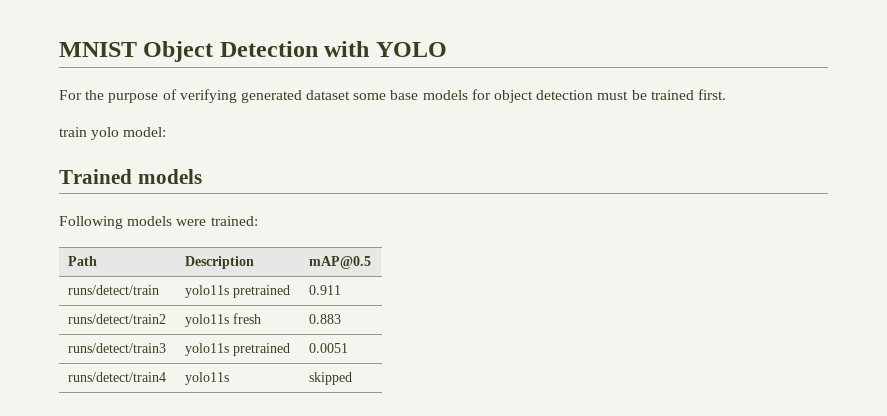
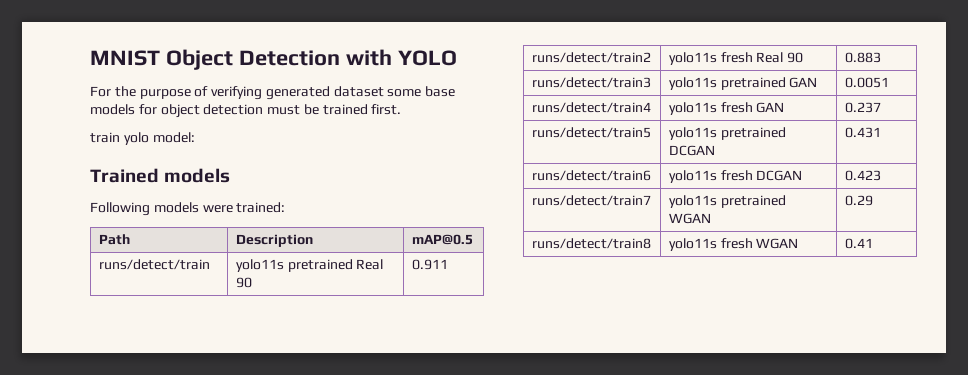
- runs/detect/train | yolo11s pretrained | 0.911
+ runs/detect/train | yolo11s pretrained Real 90 | 0.911
- runs/detect/train2 | yolo11s fresh | 0.883
+ runs/detect/train2 | yolo11s fresh Real 90 | 0.883
- runs/detect/train3 | yolo11s pretrained | 0.0051
+ runs/detect/train3 | yolo11s pretrained GAN | 0.0051
- runs/detect/train4 | yolo11s | skipped
+ runs/detect/train4 | yolo11s fresh GAN | 0.237
+ runs/detect/train5 | yolo11s pretrained DCGAN | 0.431
+ runs/detect/train6 | yolo11s fresh DCGAN | 0.423
+ runs/detect/train7 | yolo11s pretrained WGAN | 0.29
+ runs/detect/train8 | yolo11s fresh WGAN | 0.41

